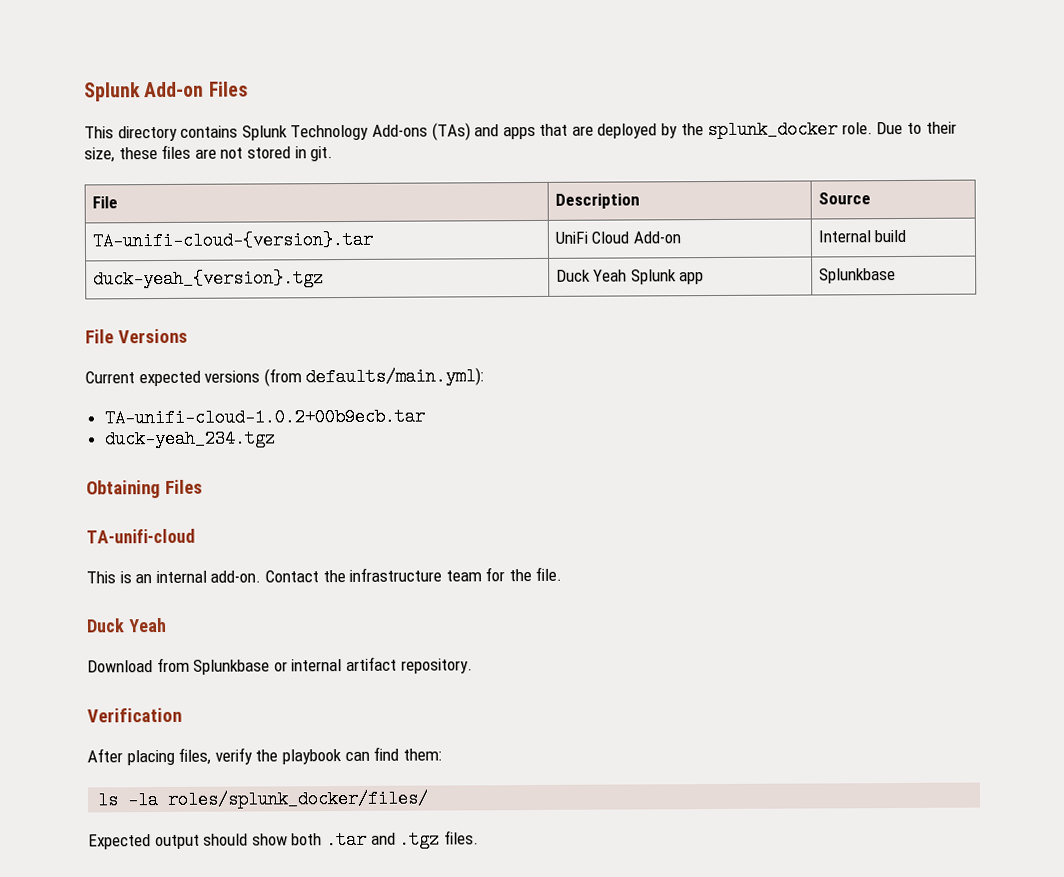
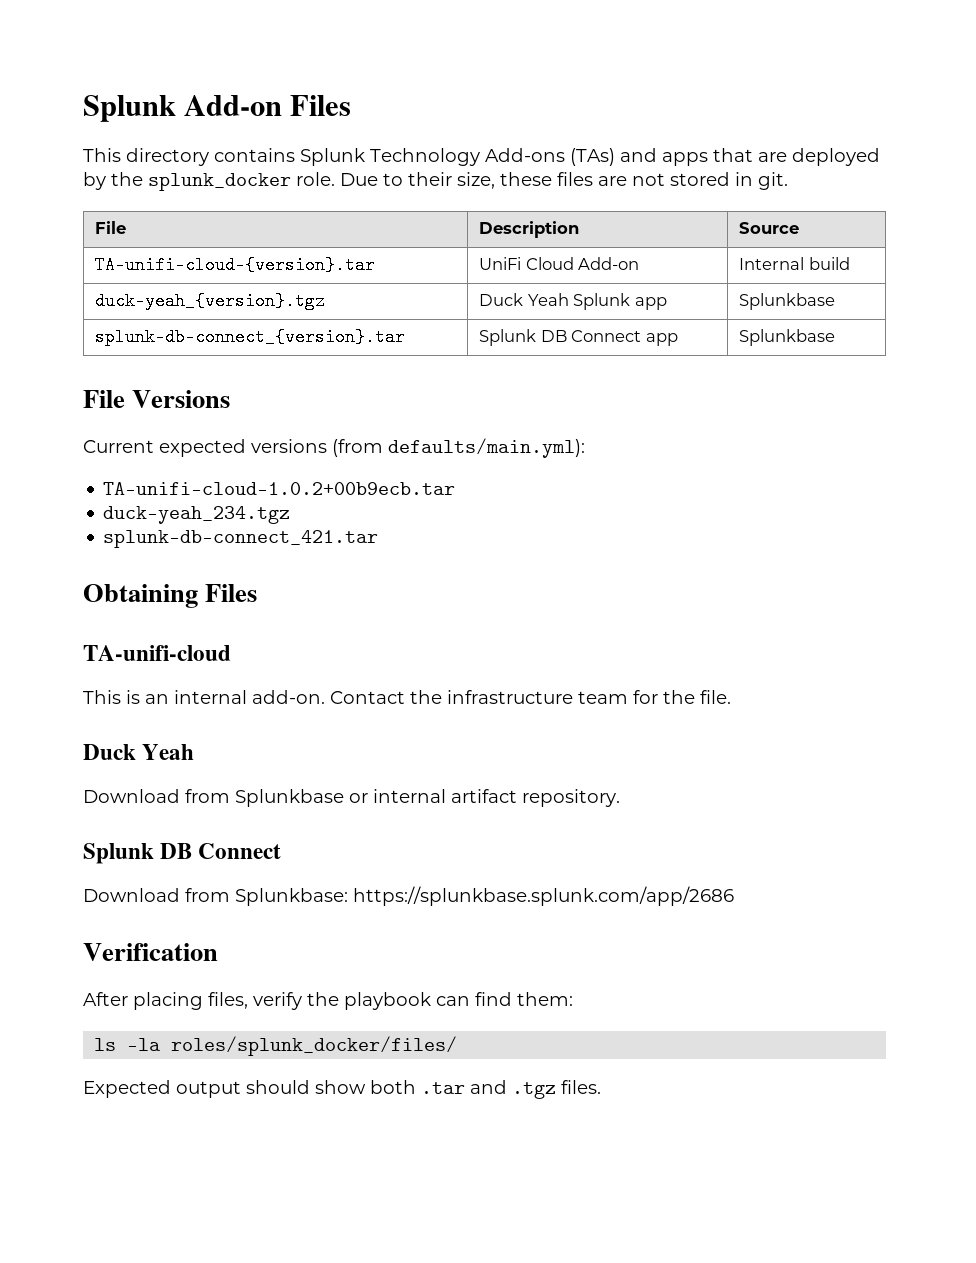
+ splunk-db-connect_{version}.tar | Splunk DB Connect app | Splunkbase
+ splunk-db-connect_421.tar
  Download from Splunkbase or internal artifact repository.
+ Splunk DB Connect
+ Download from Splunkbase: https://splunkbase.splunk.com/app/2686

